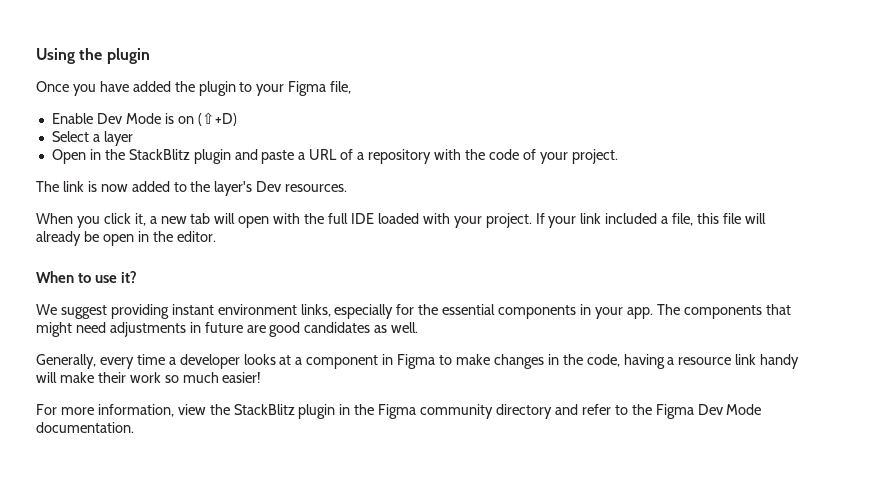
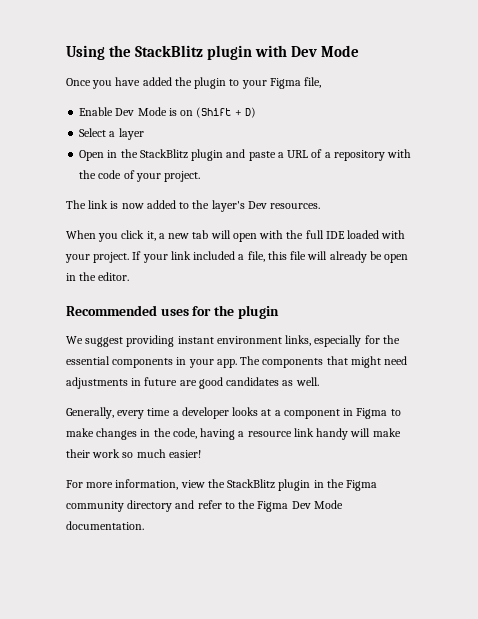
- Using the plugin
+ Using the StackBlitz plugin with Dev Mode
- Enable Dev Mode is on (⇧+D)
+ Enable Dev Mode is on (Shift + D)
- When to use it?
+ Recommended uses for the plugin

